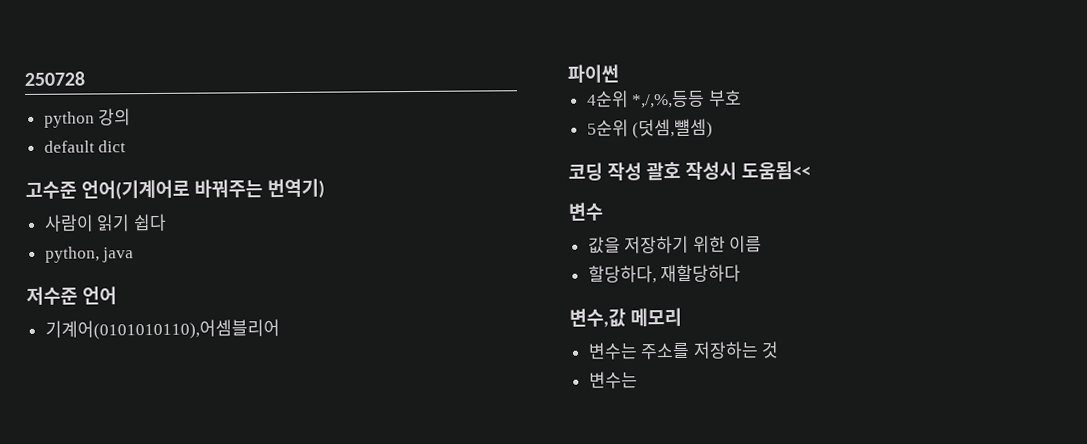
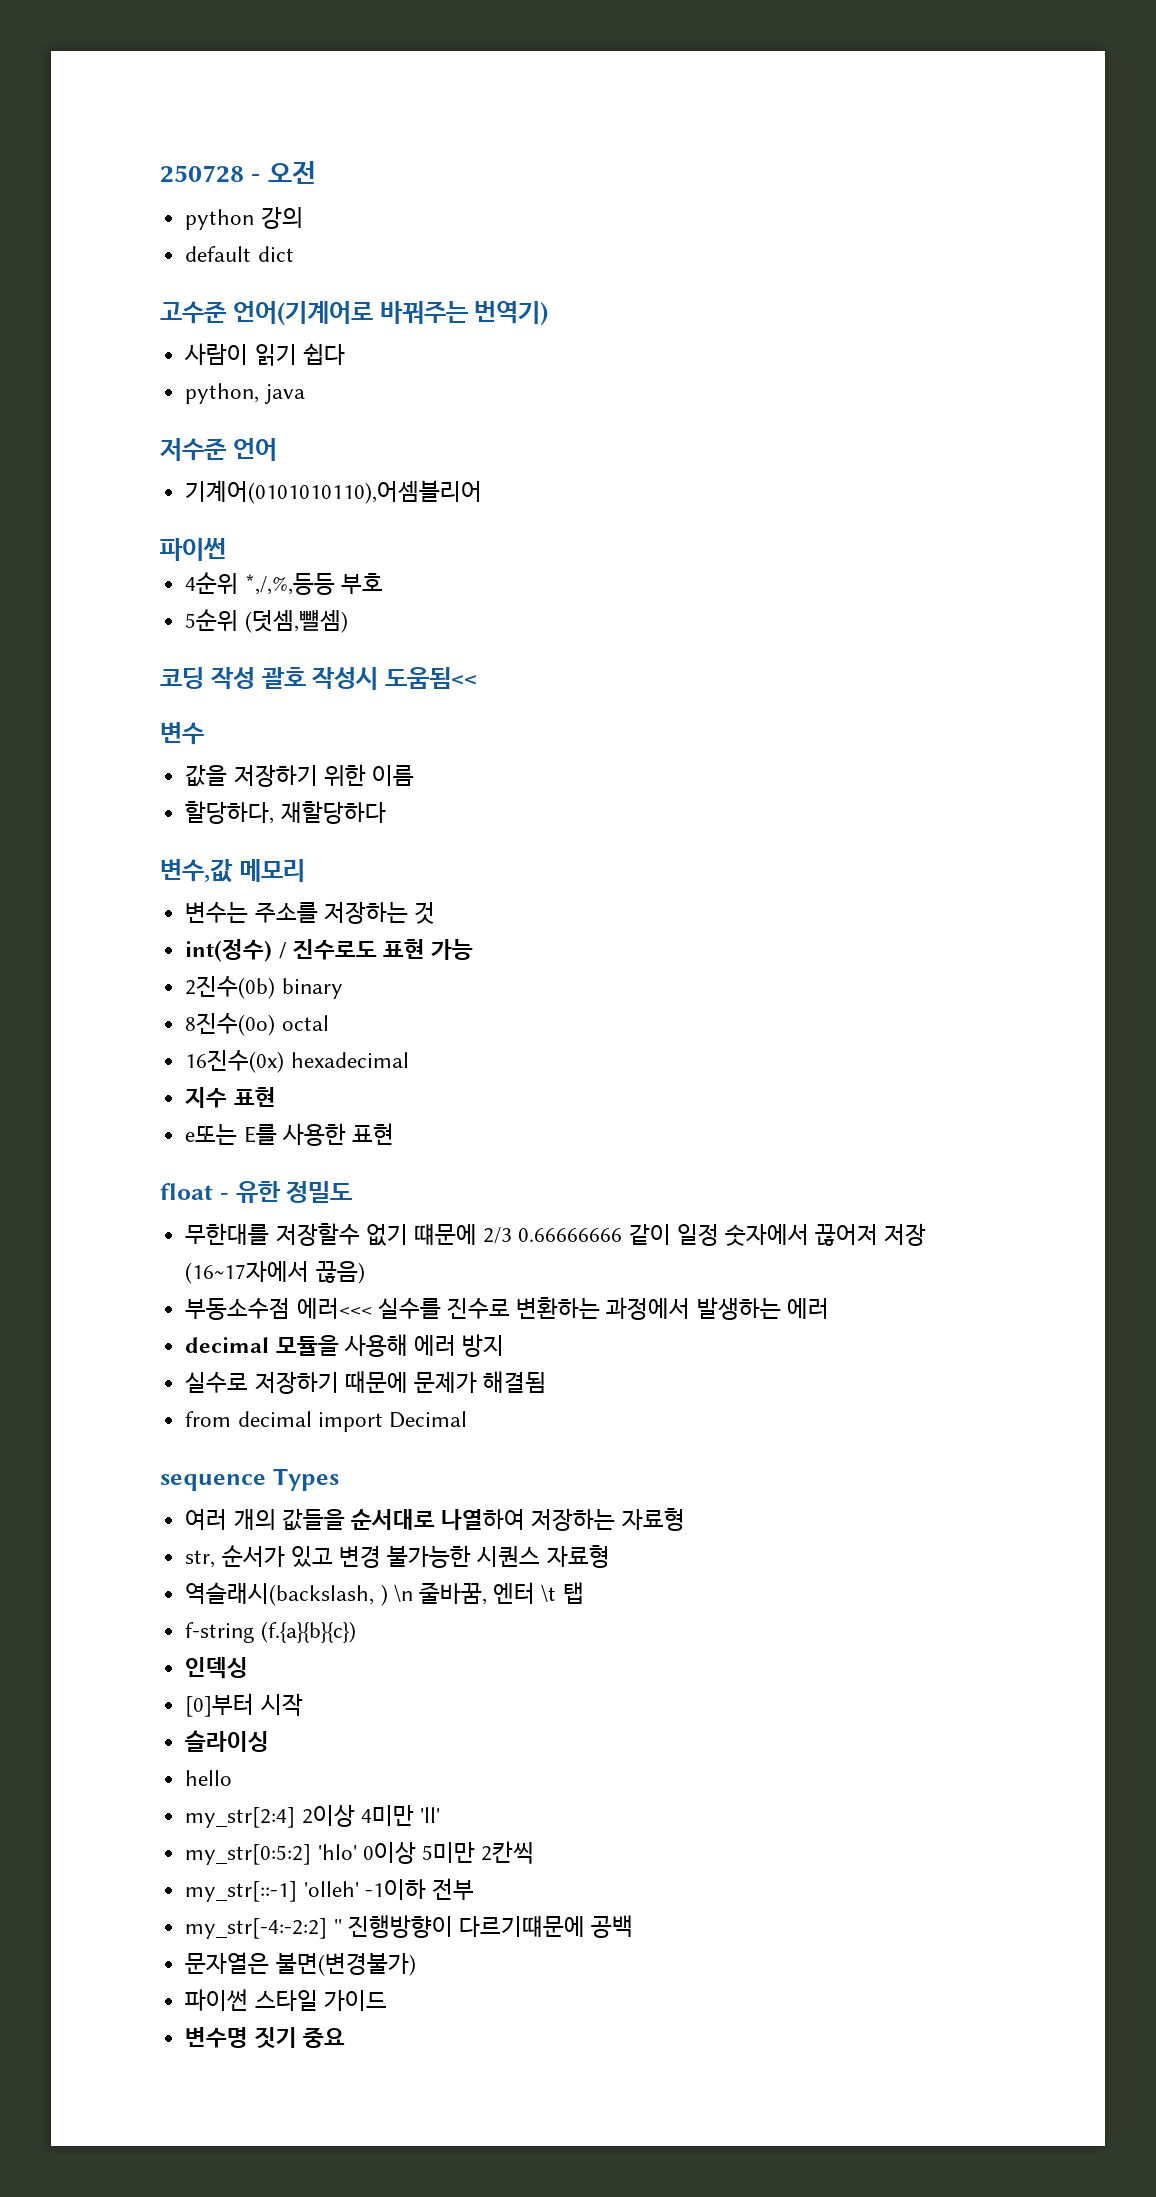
- 250728
+ 250728 - 오전
  변수는 주소를 저장하는 것
- 변수는
+ int(정수) / 진수로도 표현 가능
+ 2진수(0b) binary
+ 8진수(0o) octal
+ 16진수(0x) hexadecimal
+ 지수 표현
+ e또는 E를 사용한 표현
+ float - 유한 정밀도
+ 무한대를 저장할수 없기 떄문에 2/3 0.66666666 같이 일정 숫자에서 끊어저 저장 (16~17자에서 끊음)
+ 부동소수점 에러<<< 실수를 진수로 변환하는 과정에서 발생하는 에러
+ decimal 모듈을 사용해 에러 방지
+ 실수로 저장하기 때문에 문제가 해결됨
+ from decimal import Decimal
+ sequence Types
+ 여러 개의 값들을 순서대로 나열하여 저장하는 자료형
+ str, 순서가 있고 변경 불가능한 시퀀스 자료형
+ 역슬래시(backslash, ) \n 줄바꿈, 엔터 \t 탭
+ f-string (f.{a}{b}{c})
+ 인덱싱
+ [0]부터 시작
+ 슬라이싱
+ hello
+ my_str[2:4] 2이상 4미만 'll'
+ my_str[0:5:2] 'hlo' 0이상 5미만 2칸씩
+ my_str[::-1] 'olleh' -1이하 전부
+ my_str[-4:-2:2] '' 진행방향이 다르기떄문에 공백
+ 문자열은 불면(변경불가)
+ 파이썬 스타일 가이드
+ 변수명 짓기 중요

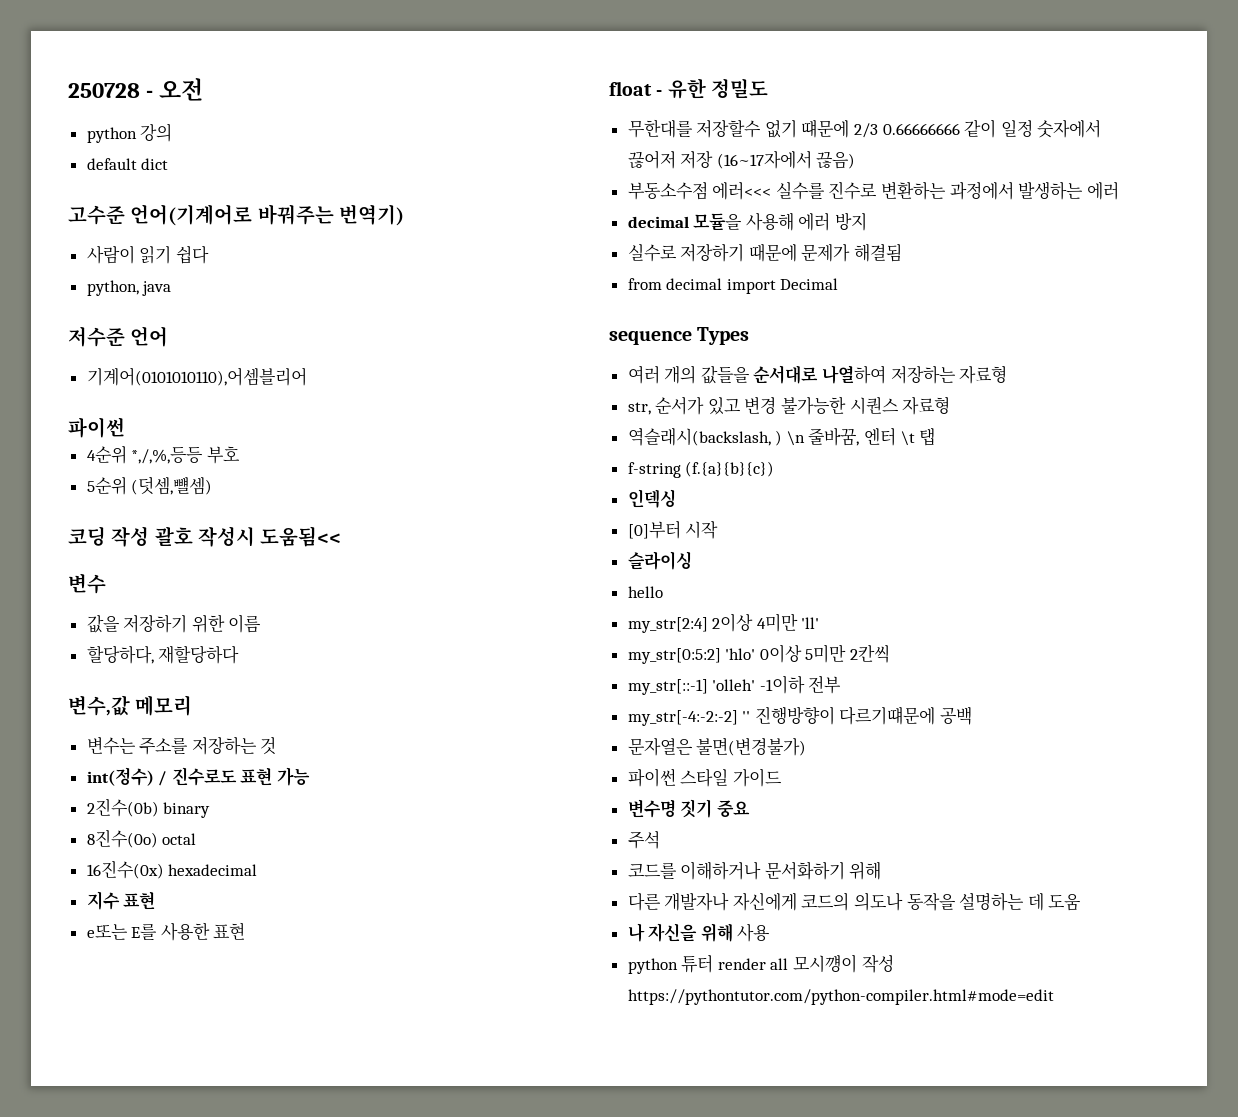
- my_str[-4:-2:2] '' 진행방향이 다르기떄문에 공백
+ my_str[-4:-2:-2] '' 진행방향이 다르기떄문에 공백
+ 주석
+ 코드를 이해하거나 문서화하기 위해
+ 다른 개발자나 자신에게 코드의 의도나 동작을 설명하는 데 도움
+ 나 자신을 위해 사용
+ python 튜터 render all 모시꺵이 작성 https://pythontutor.com/python-compiler.html#mode=edit

